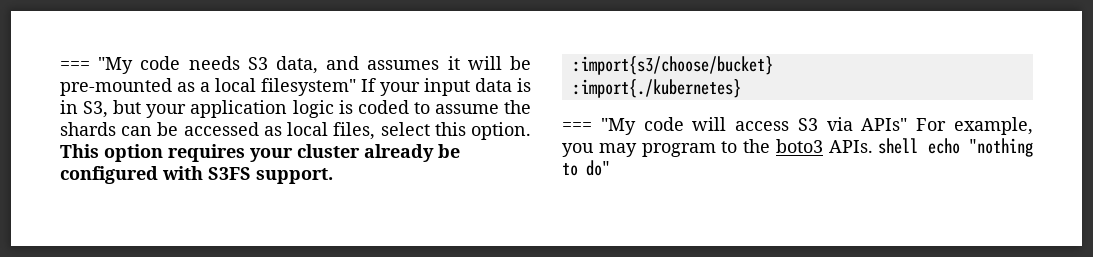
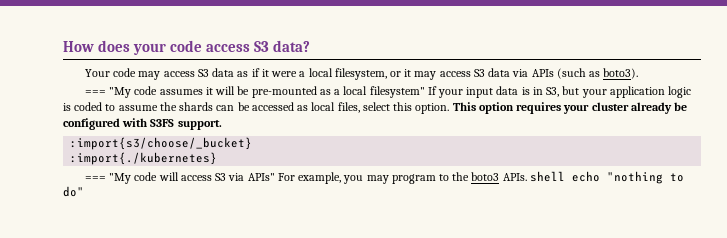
- === "My code needs S3 data, and assumes it will be pre-mounted as a local filesystem" If your input data is in S3, but your application logic is coded to assume the shards can be accessed as local files, select this option.
+ How does your code access S3 data?
+ Your code may access S3 data as if it were a local filesystem, or it may access S3 data via APIs (such as boto3).
+ === "My code assumes it will be pre-mounted as a local filesystem" If your input data is in S3, but your application logic is coded to assume the shards can be accessed as local files, select this option.
- :import{s3/choose/bucket}
+ :import{s3/choose/_bucket}

